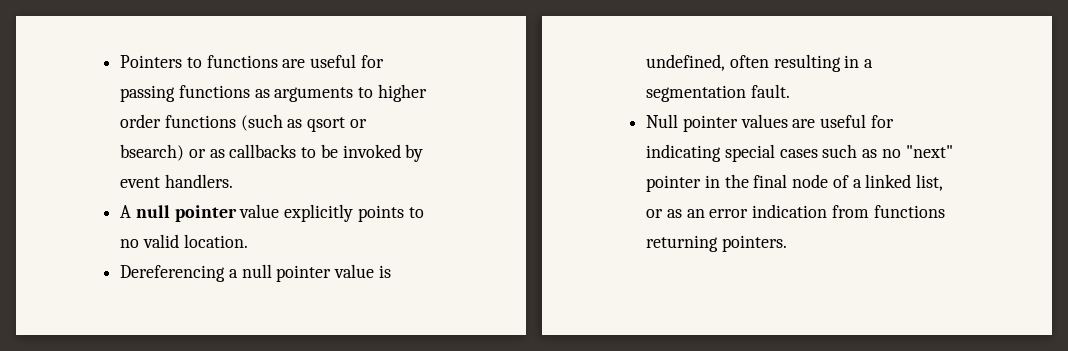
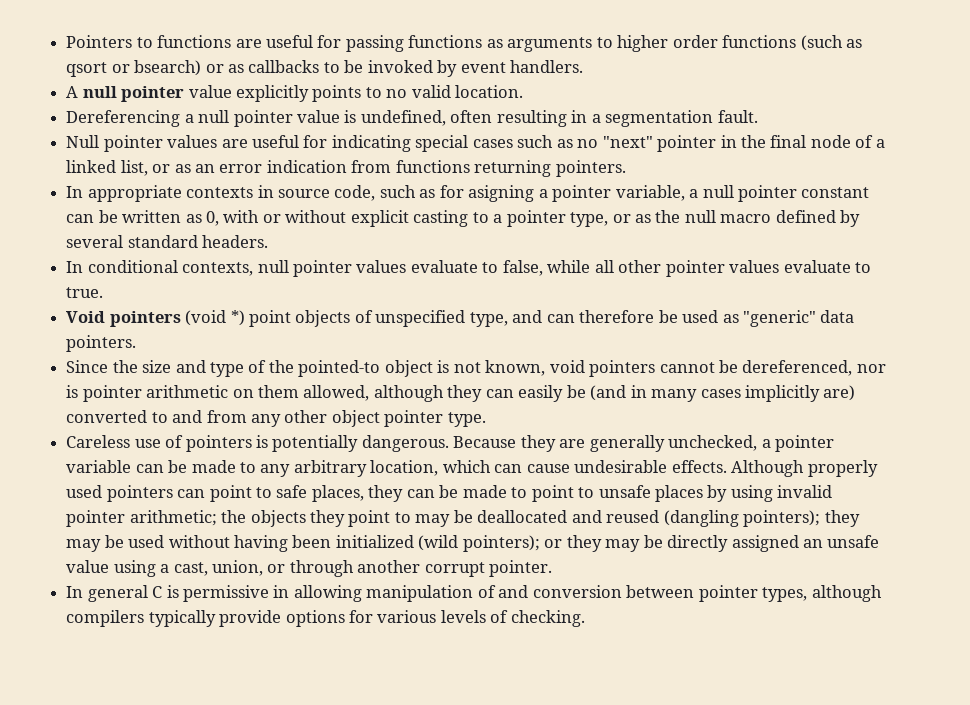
+ In appropriate contexts in source code, such as for asigning a pointer variable, a null pointer constant can be written as 0, with or without explicit casting to a pointer type, or as the null macro defined by several standard headers.
+ In conditional contexts, null pointer values evaluate to false, while all other pointer values evaluate to true.
+ Void pointers (void *) point objects of unspecified type, and can therefore be used as "generic" data pointers.
+ Since the size and type of the pointed-to object is not known, void pointers cannot be dereferenced, nor is pointer arithmetic on them allowed, although they can easily be (and in many cases implicitly are) converted to and from any other object pointer type.
+ Careless use of pointers is potentially dangerous. Because they are generally unchecked, a pointer variable can be made to any arbitrary location, which can cause undesirable effects. Although properly used pointers can point to safe places, they can be made to point to unsafe places by using invalid pointer arithmetic; the objects they point to may be deallocated and reused (dangling pointers); they may be used without having been initialized (wild pointers); or they may be directly assigned an unsafe value using a cast, union, or through another corrupt pointer.
+ In general C is permissive in allowing manipulation of and conversion between pointer types, although compilers typically provide options for various levels of checking.

